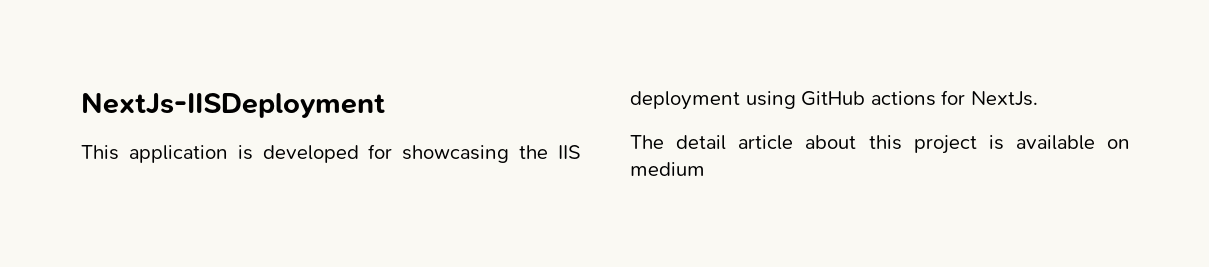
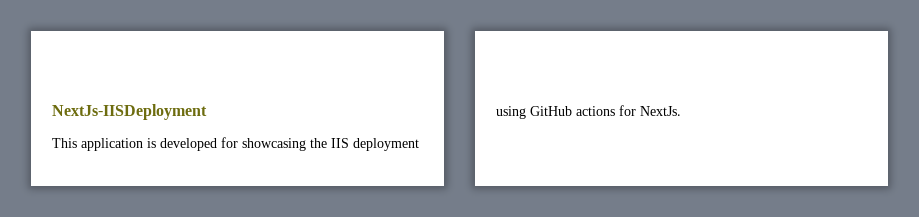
- The detail article about this project is available on medium

